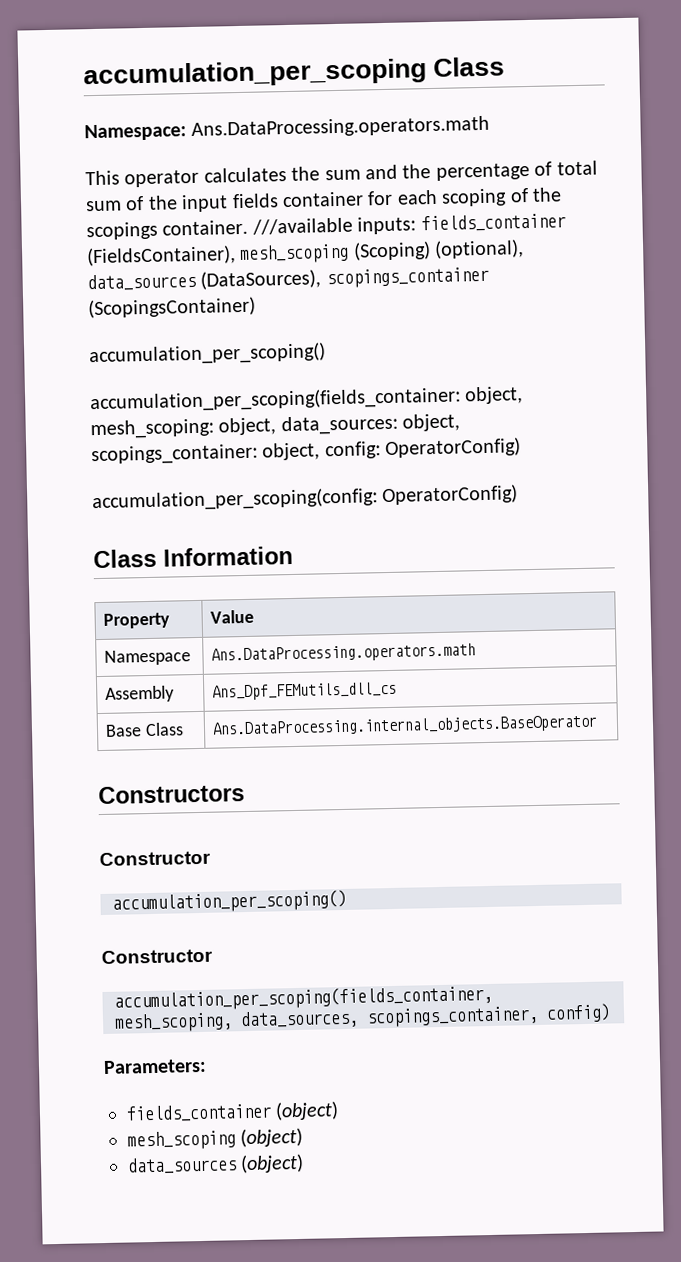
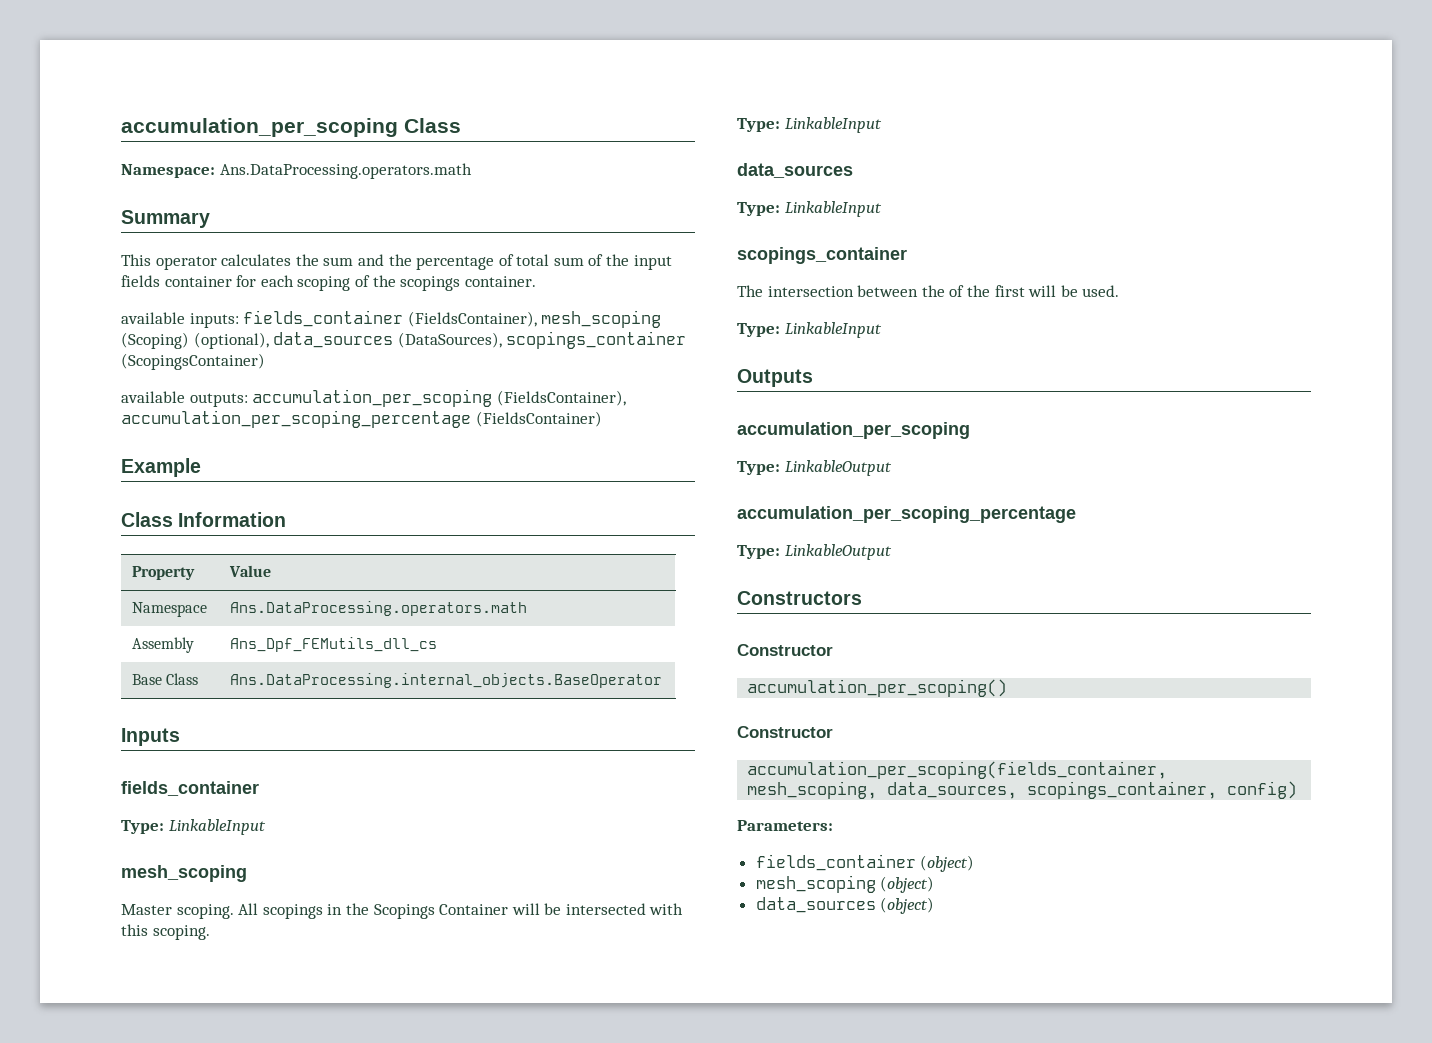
+ Summary
- This operator calculates the sum and the percentage of total sum of the input fields container for each scoping of the scopings container. ///available inputs: fields_container (FieldsContainer), mesh_scoping (Scoping) (optional), data_sources (DataSources), scopings_container (ScopingsContainer)
- accumulation_per_scoping()
- accumulation_per_scoping(fields_container: object, mesh_scoping: object, data_sources: object, scopings_container: object, config: OperatorConfig)
- accumulation_per_scoping(config: OperatorConfig)
+ This operator calculates the sum and the percentage of total sum of the input fields container for each scoping of the scopings container.
+ available inputs: fields_container (FieldsContainer), mesh_scoping (Scoping) (optional), data_sources (DataSources), scopings_container (ScopingsContainer)
+ available outputs: accumulation_per_scoping (FieldsContainer), accumulation_per_scoping_percentage (FieldsContainer)
+ Example
+ Inputs
+ fields_container
+ Type: LinkableInput
+ mesh_scoping
+ Master scoping. All scopings in the Scopings Container will be intersected with this scoping.
+ Type: LinkableInput
+ data_sources
+ Type: LinkableInput
+ scopings_container
+ The intersection between the of the first will be used.
+ Type: LinkableInput
+ Outputs
+ accumulation_per_scoping
+ Type: LinkableOutput
+ accumulation_per_scoping_percentage
+ Type: LinkableOutput

